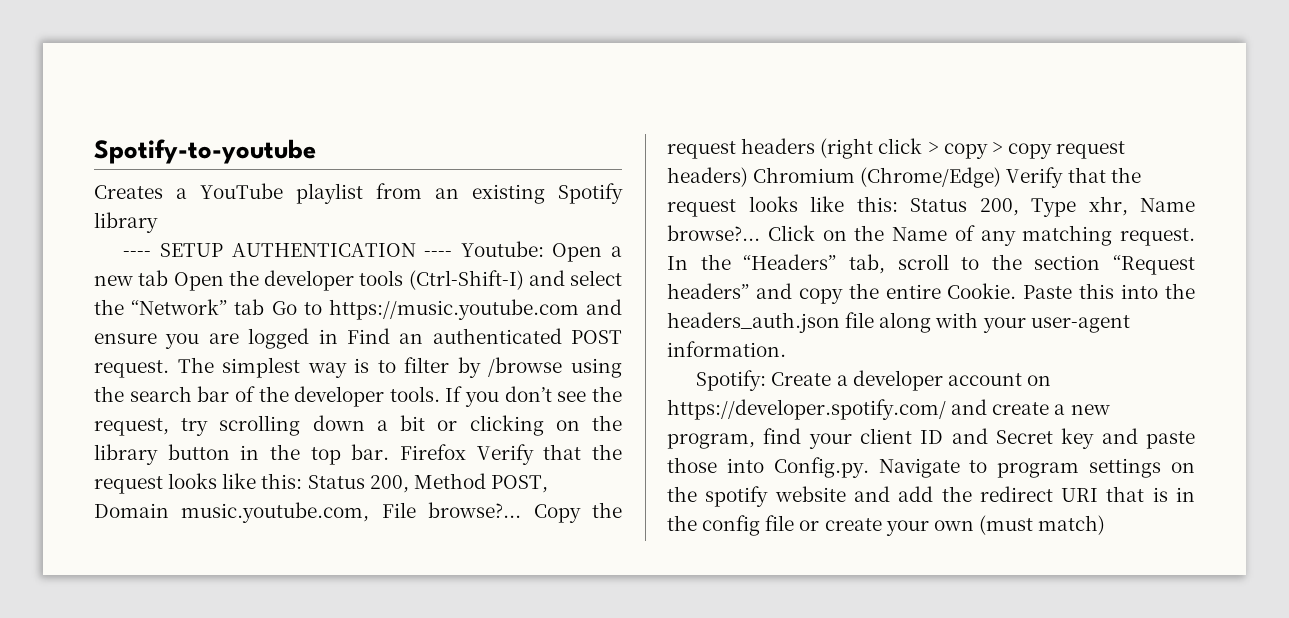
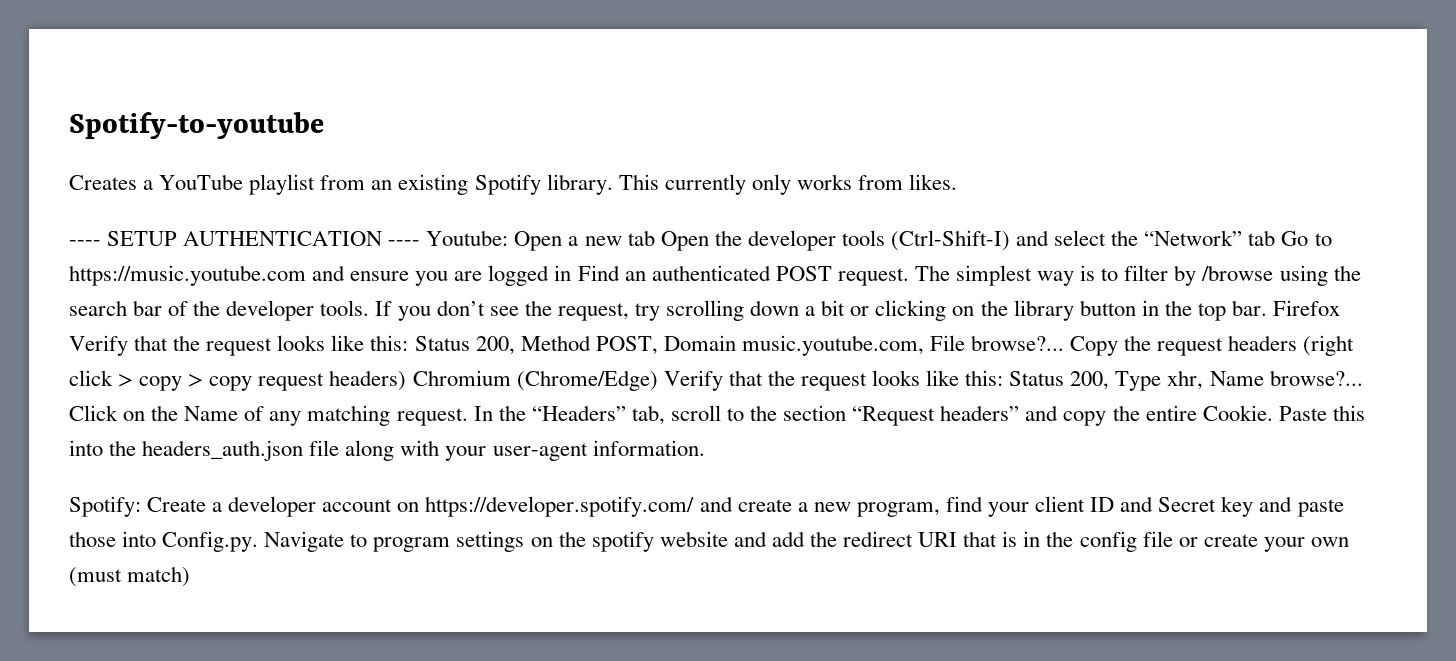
- Creates a YouTube playlist from an existing Spotify library
+ Creates a YouTube playlist from an existing Spotify library. This currently only works from likes.

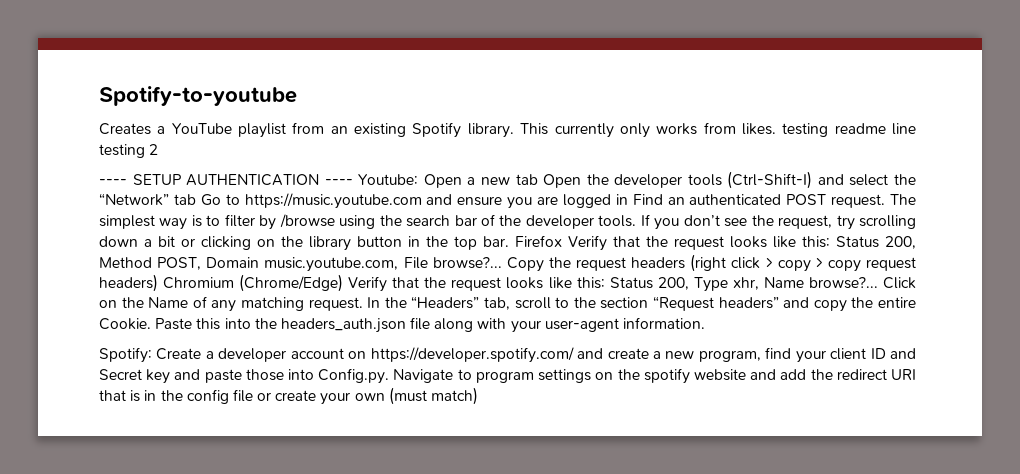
- This currently only works from likes.
+ This currently only works from likes. testing readme line testing 2

